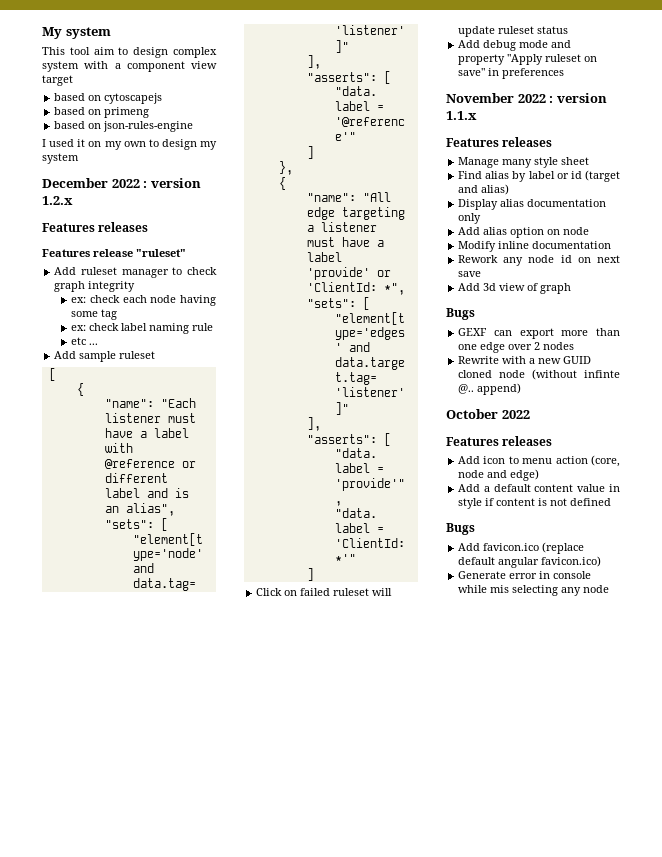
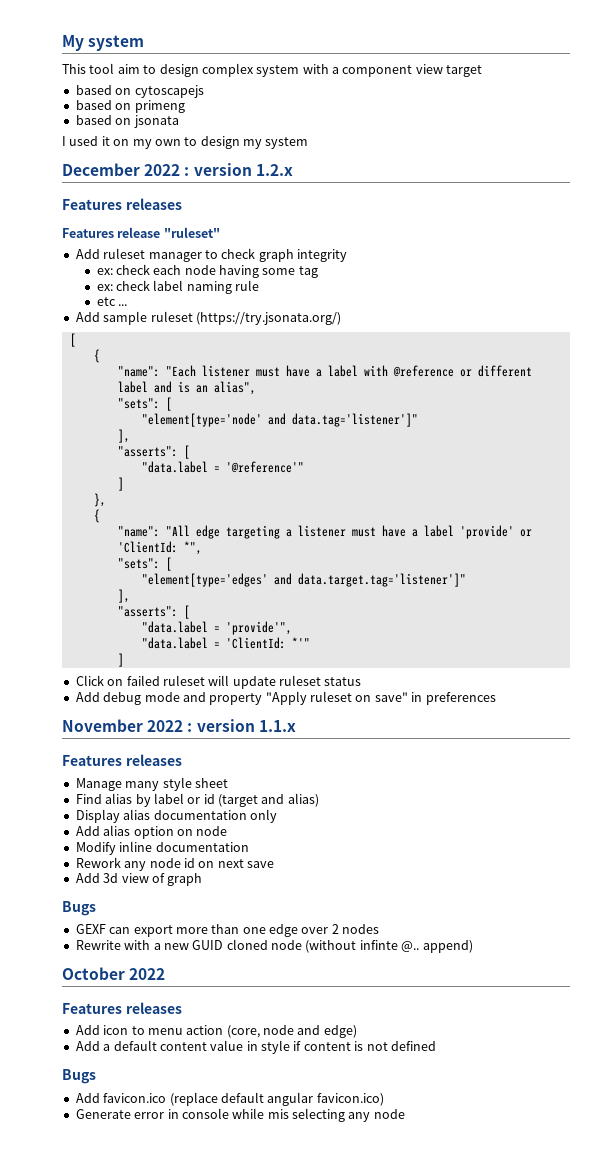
- based on json-rules-engine
+ based on jsonata
- Add sample ruleset
+ Add sample ruleset (https://try.jsonata.org/)

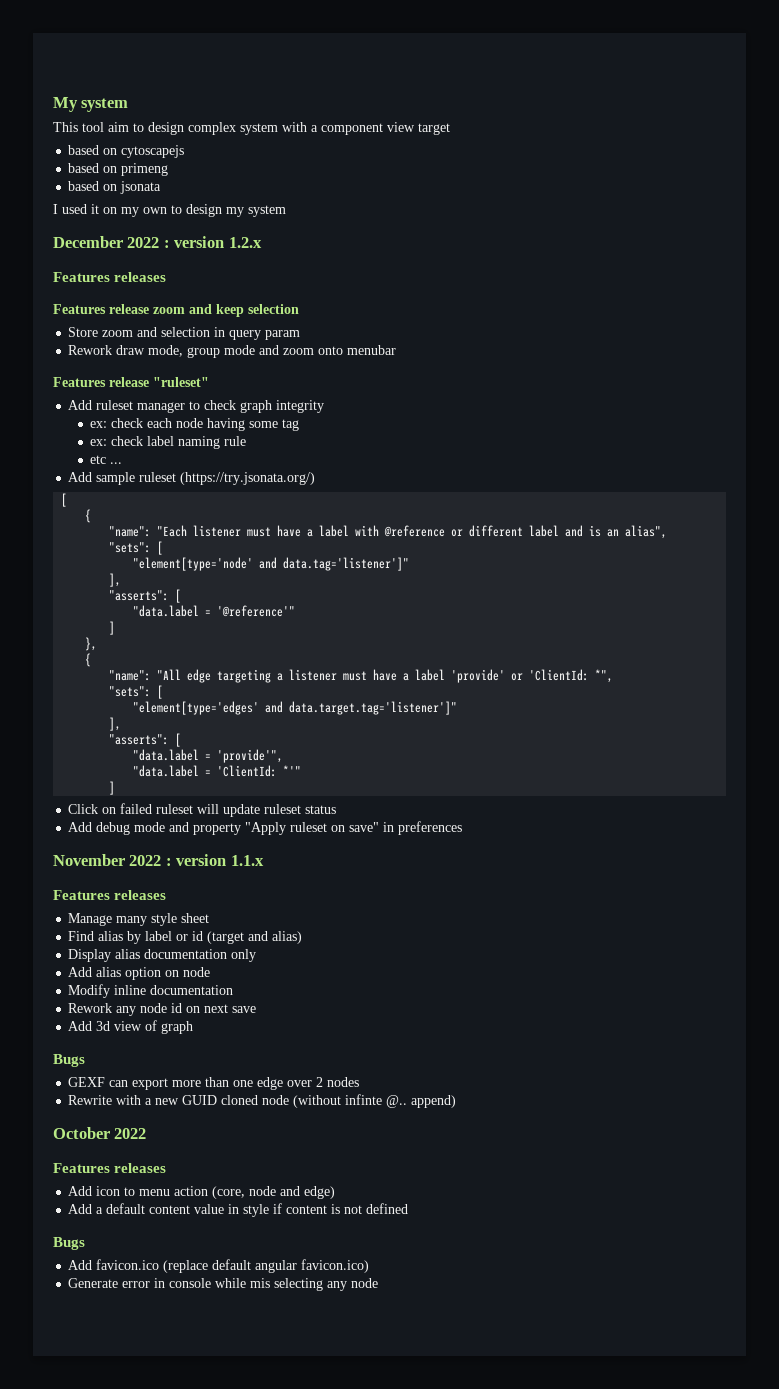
+ Features release zoom and keep selection
+ Store zoom and selection in query param
+ Rework draw mode, group mode and zoom onto menubar

